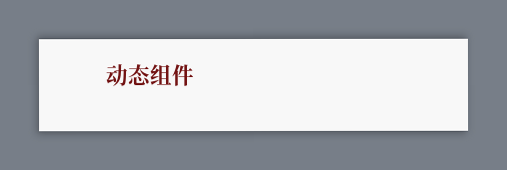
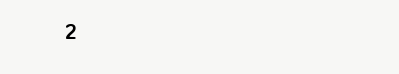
- 动态组件
+ 2

